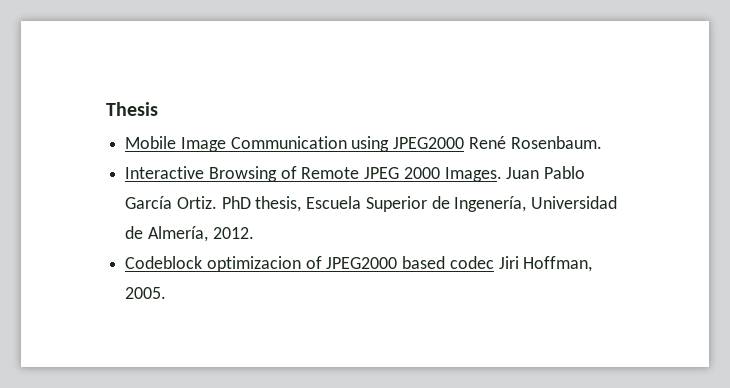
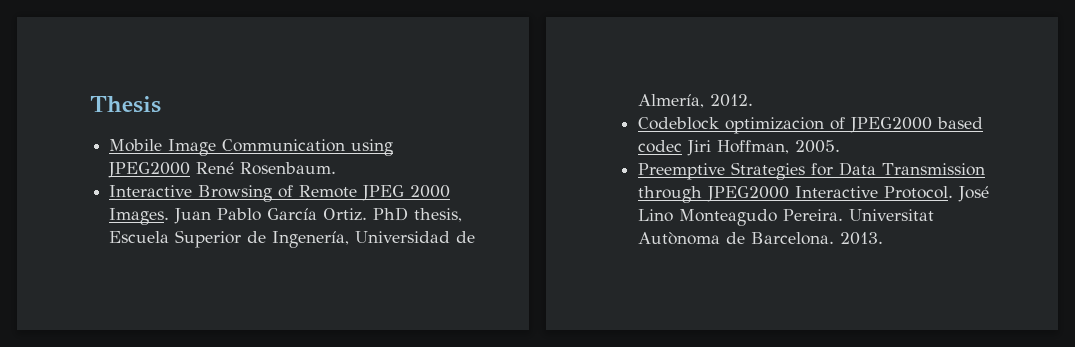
+ Preemptive Strategies for Data Transmission through JPEG2000 Interactive Protocol. José Lino Monteagudo Pereira. Universitat Autònoma de Barcelona. 2013.

